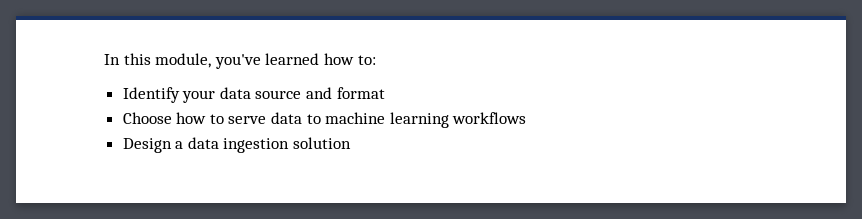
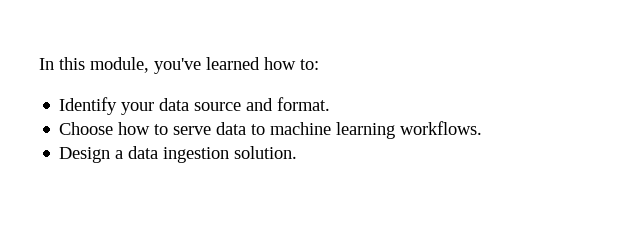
- Identify your data source and format
+ Identify your data source and format.
- Choose how to serve data to machine learning workflows
+ Choose how to serve data to machine learning workflows.
- Design a data ingestion solution
+ Design a data ingestion solution.

